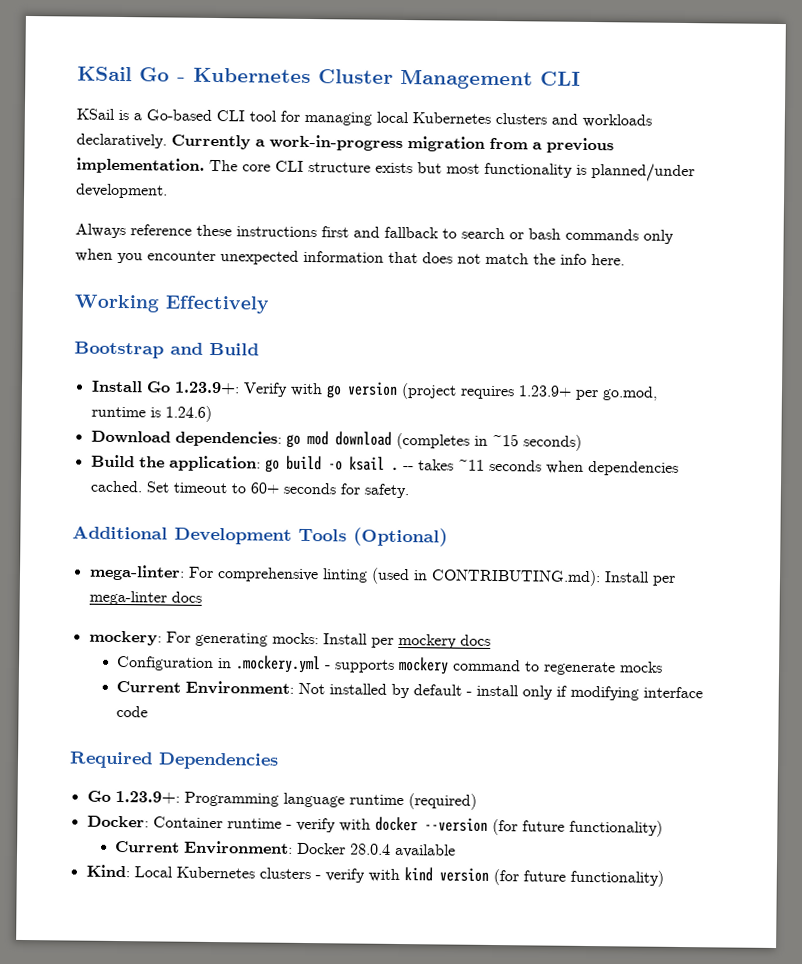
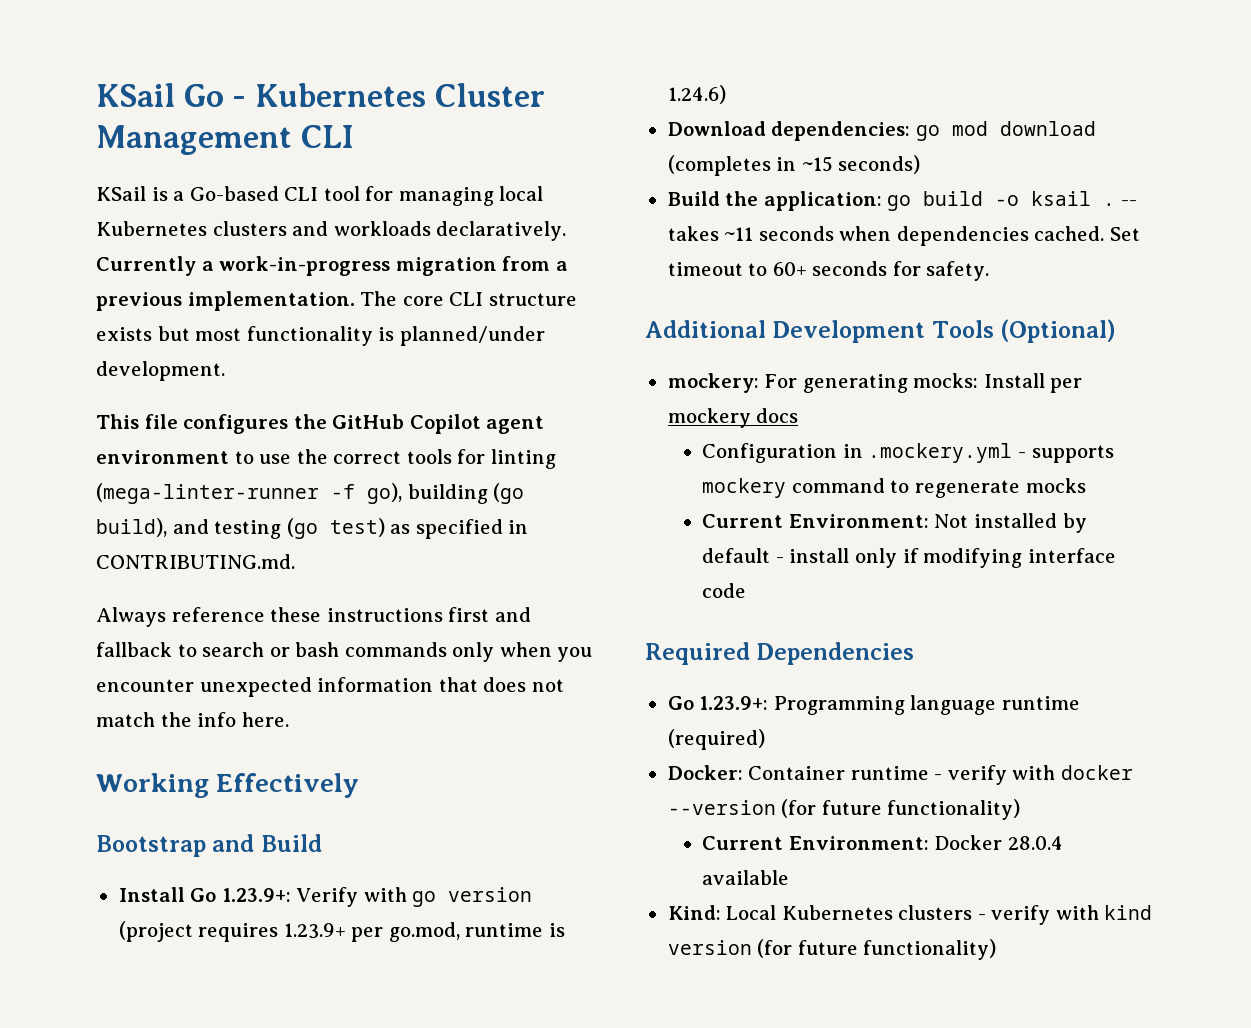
+ This file configures the GitHub Copilot agent environment to use the correct tools for linting (mega-linter-runner -f go), building (go build), and testing (go test) as specified in CONTRIBUTING.md.
- mega-linter: For comprehensive linting (used in CONTRIBUTING.md): Install per mega-linter docs

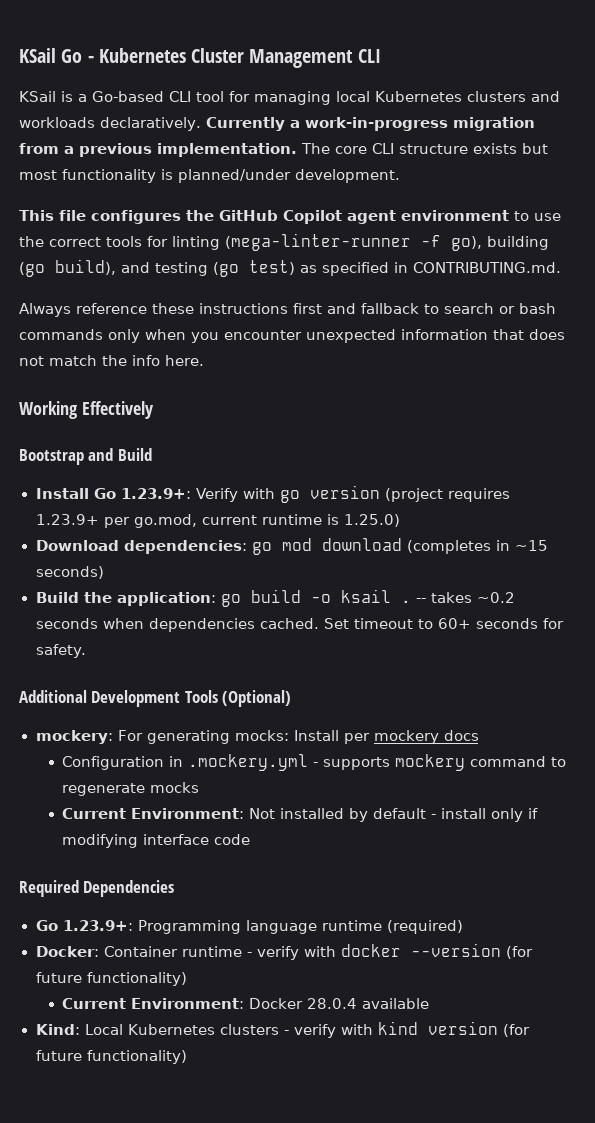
- Install Go 1.23.9+: Verify with go version (project requires 1.23.9+ per go.mod, runtime is 1.24.6)
+ Install Go 1.23.9+: Verify with go version (project requires 1.23.9+ per go.mod, current runtime is 1.25.0)
- -- takes ~11 seconds when dependencies cached.
+ -- takes ~0.2 seconds when dependencies cached.

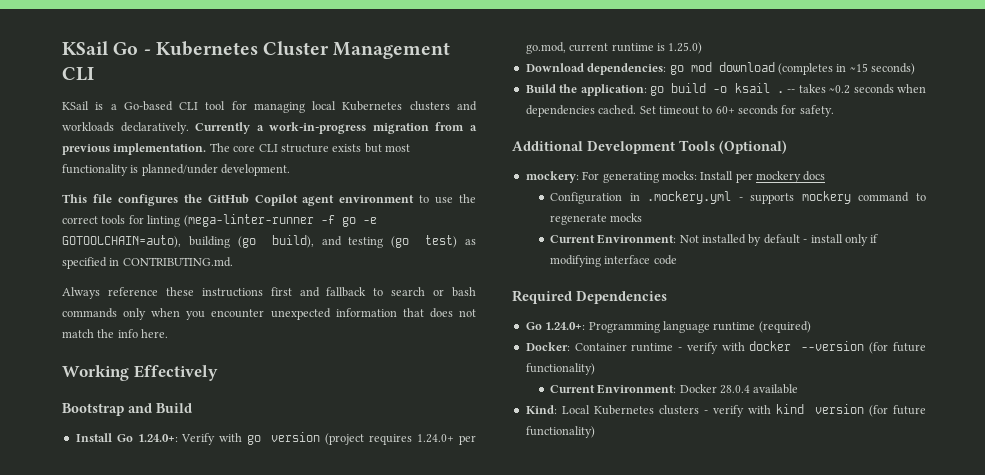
- This file configures the GitHub Copilot agent environment to use the correct tools for linting (mega-linter-runner -f go), building (go build), and testing (go test) as specified in CONTRIBUTING.md.
+ This file configures the GitHub Copilot agent environment to use the correct tools for linting (mega-linter-runner -f go -e GOTOOLCHAIN=auto), building (go build), and testing (go test) as specified in CONTRIBUTING.md.
- Install Go 1.23.9+: Verify with go version (project requires 1.23.9+ per go.mod, current runtime is 1.25.0)
+ Install Go 1.24.0+: Verify with go version (project requires 1.24.0+ per go.mod, current runtime is 1.25.0)
- Go 1.23.9+: Programming language runtime (required)
+ Go 1.24.0+: Programming language runtime (required)

